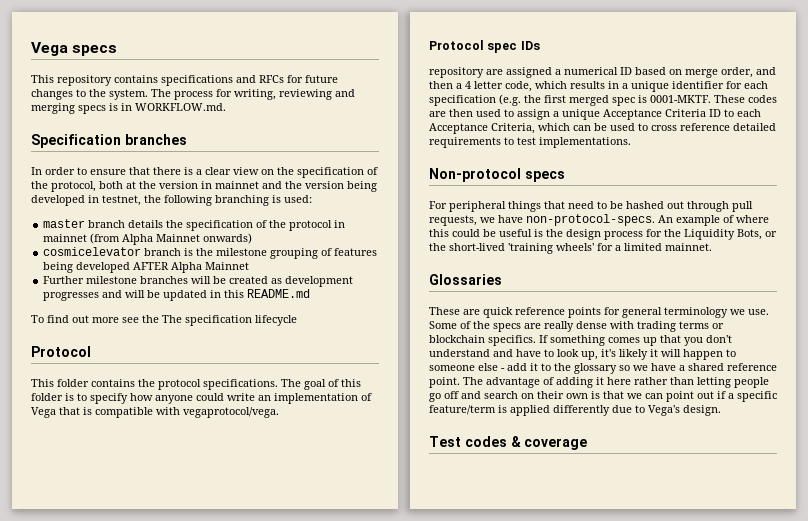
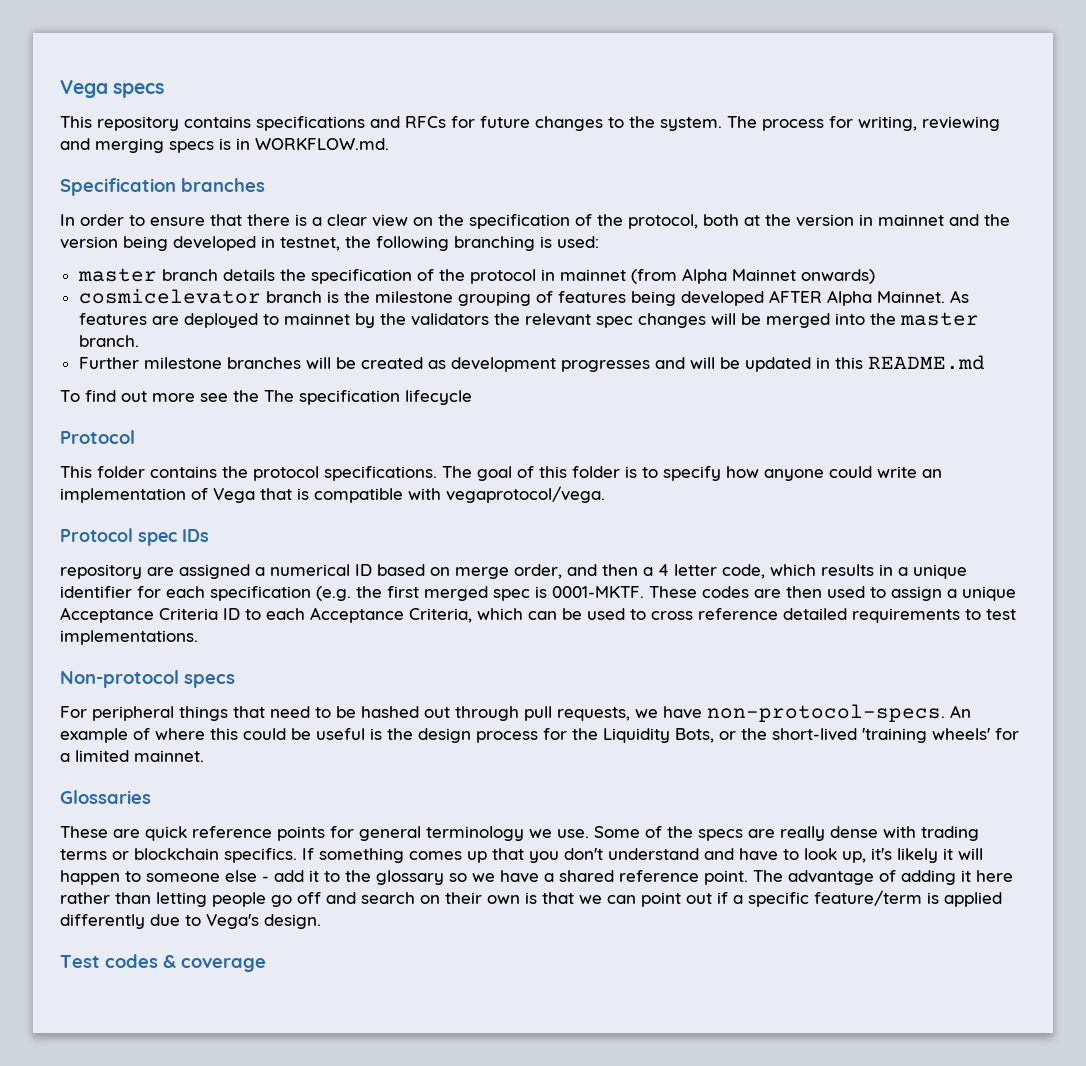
- cosmicelevator branch is the milestone grouping of features being developed AFTER Alpha Mainnet
+ cosmicelevator branch is the milestone grouping of features being developed AFTER Alpha Mainnet. As features are deployed to mainnet by the validators the relevant spec changes will be merged into the master branch.

